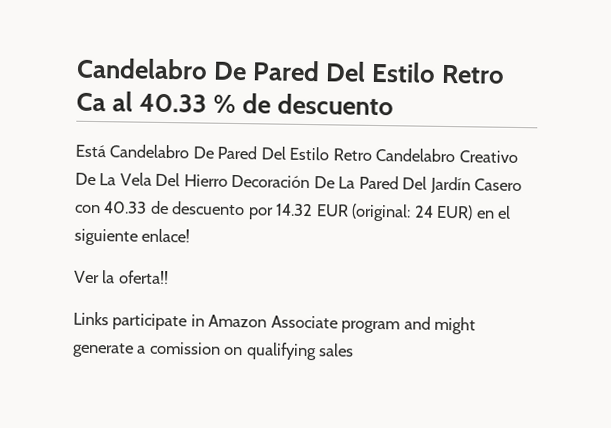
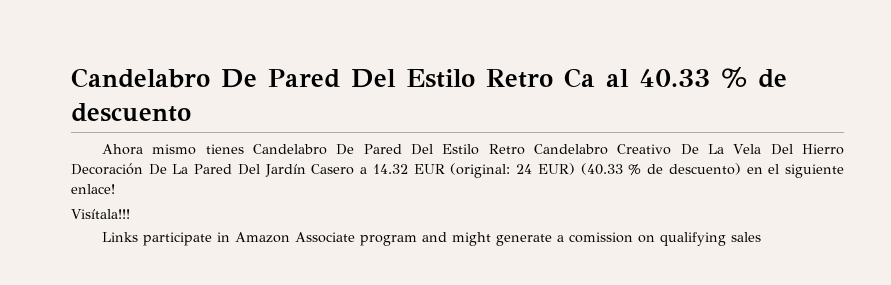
- Está Candelabro De Pared Del Estilo Retro Candelabro Creativo De La Vela Del Hierro Decoración De La Pared Del Jardín Casero con 40.33 de descuento por 14.32 EUR (original: 24 EUR) en el siguiente enlace!
+ Ahora mismo tienes Candelabro De Pared Del Estilo Retro Candelabro Creativo De La Vela Del Hierro Decoración De La Pared Del Jardín Casero a 14.32 EUR (original: 24 EUR) (40.33 % de descuento) en el siguiente enlace!
- Ver la oferta!!
+ Visítala!!!

